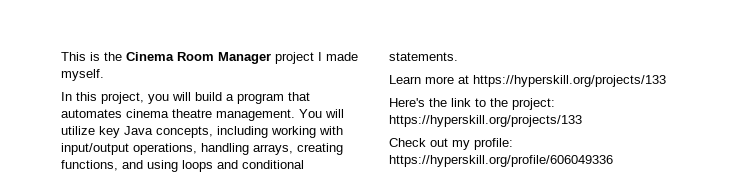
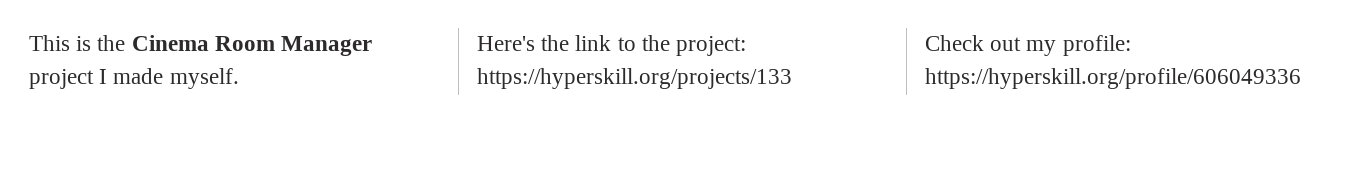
- In this project, you will build a program that automates cinema theatre management. You will utilize key Java concepts, including working with input/output operations, handling arrays, creating functions, and using loops and conditional statements.
- Learn more at https://hyperskill.org/projects/133

